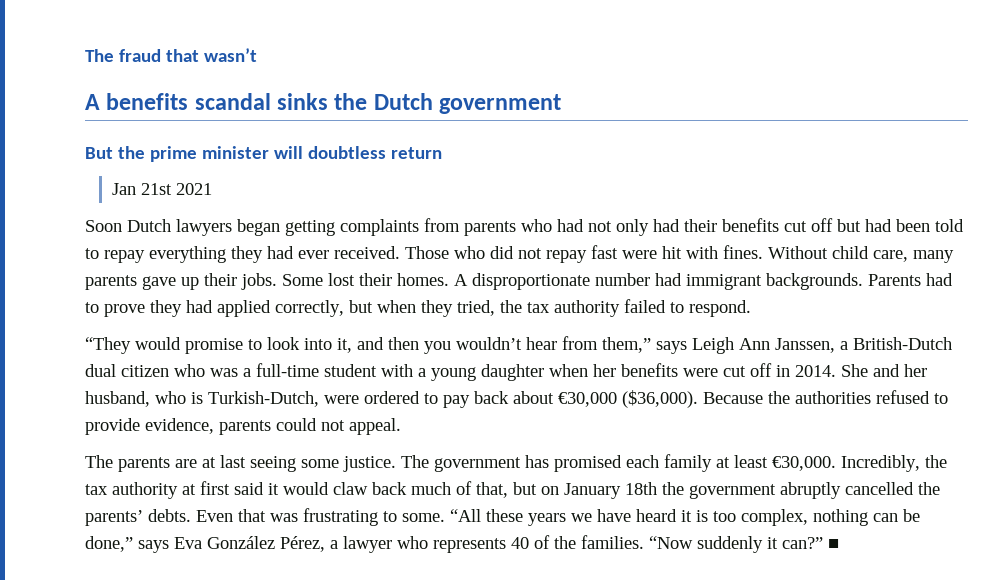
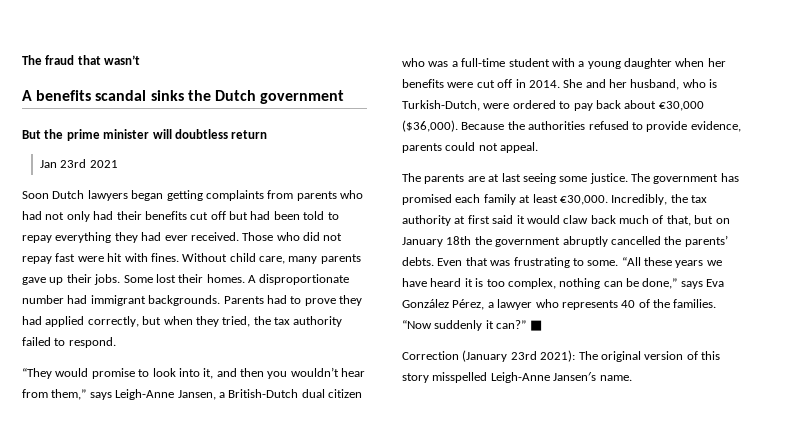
- Jan 21st 2021
+ Jan 23rd 2021
- “They would promise to look into it, and then you wouldn’t hear from them,” says Leigh Ann Janssen, a British-Dutch dual citizen who was a full-time student with a young daughter when her benefits were cut off in 2014.
+ “They would promise to look into it, and then you wouldn’t hear from them,” says Leigh-Anne Jansen, a British-Dutch dual citizen who was a full-time student with a young daughter when her benefits were cut off in 2014.
+ Correction (January 23rd 2021): The original version of this story misspelled Leigh-Anne Jansen′s name.

